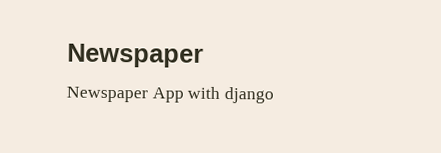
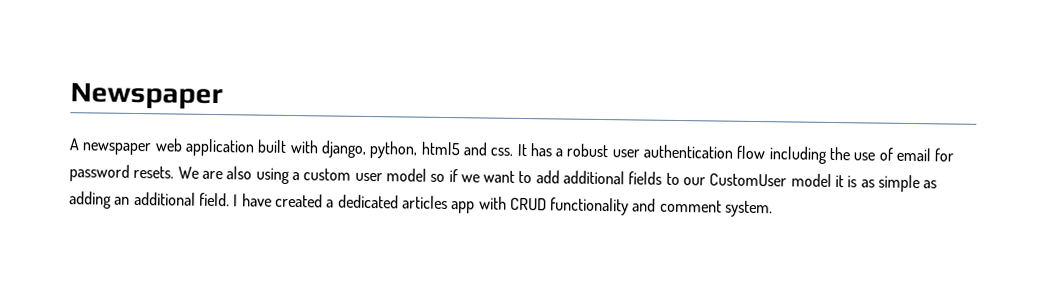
- Newspaper App with django
+ A newspaper web application built with django, python, html5 and css. It has a robust user authentication flow including the use of email for password resets. We are also using a custom user model so if we want to add additional fields to our CustomUser model it is as simple as adding an additional field. I have created a dedicated articles app with CRUD functionality and comment system.

